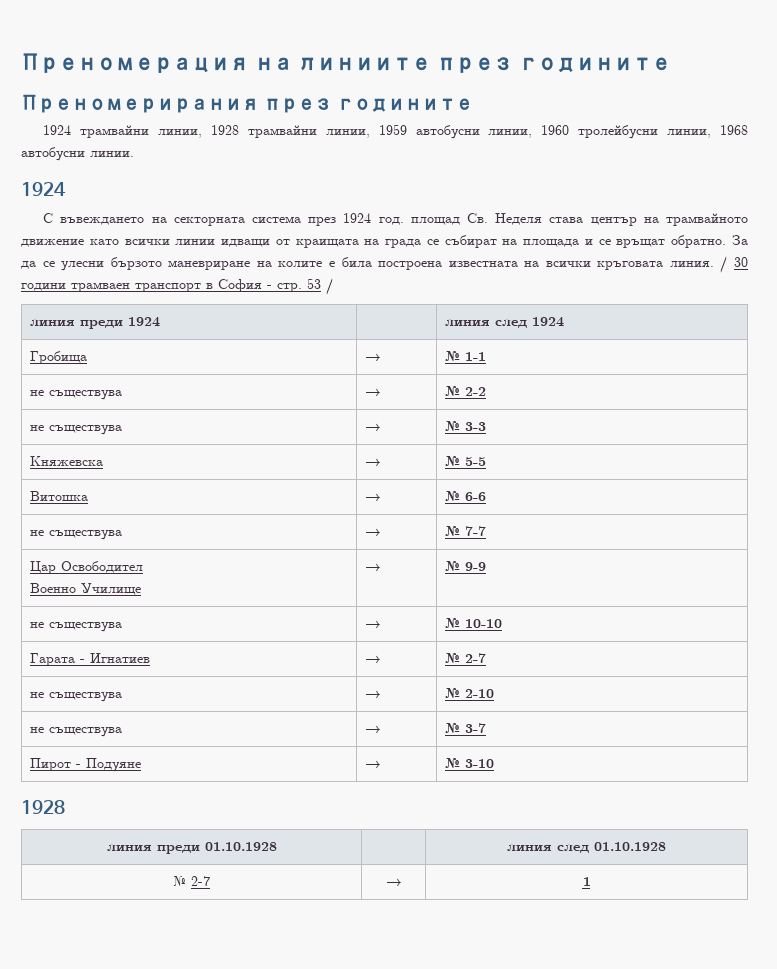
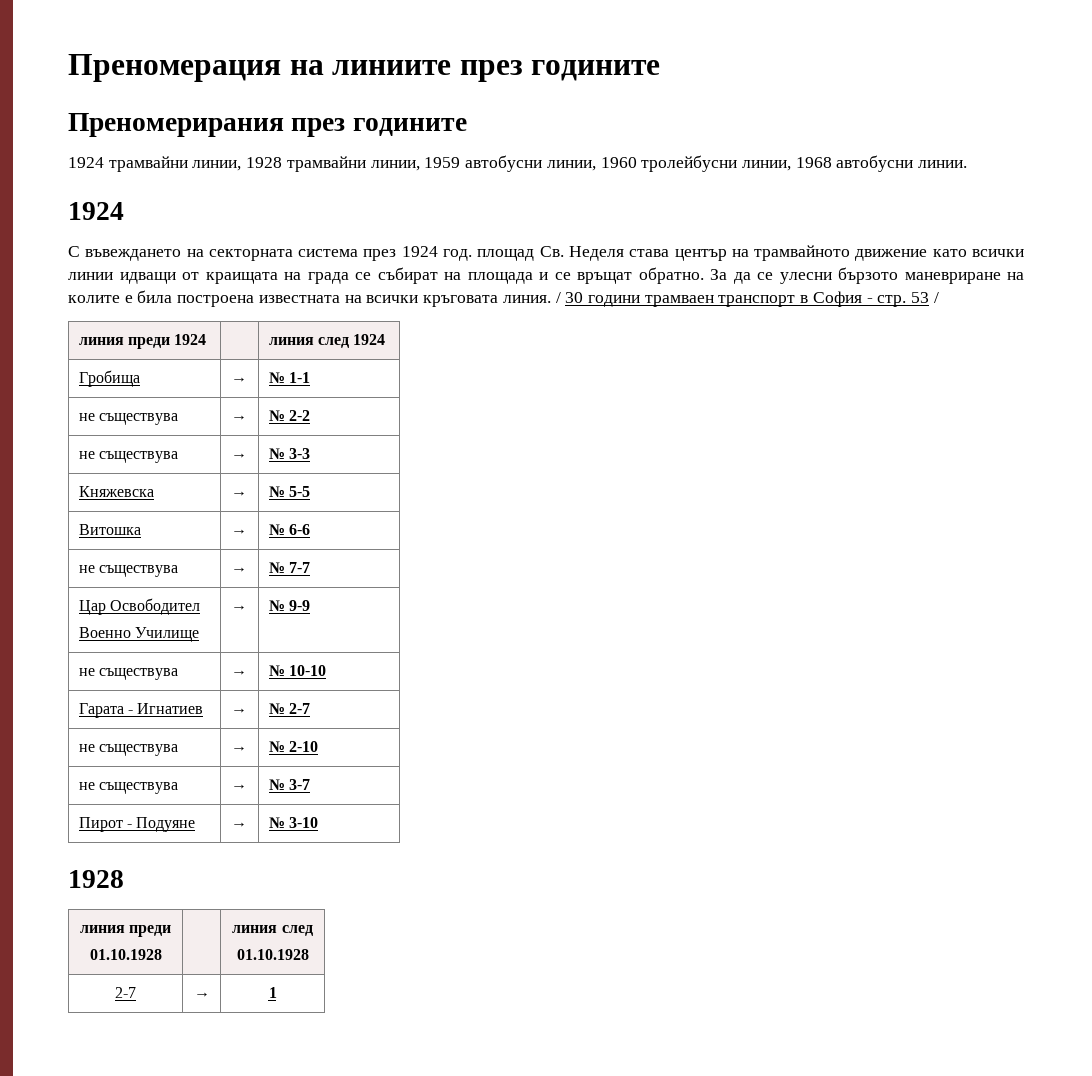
  Пирот - Подуяне | → | № 3-10
  1928
- линия преди 01.10.1928 | | линия след 01.10.1928
+ линия преди
+ 01.10.1928 | | линия след
+ 01.10.1928
- № 2-7 | → | 1
+ 2-7 | → | 1

